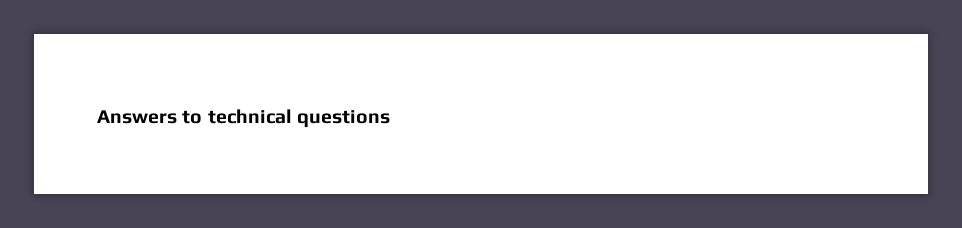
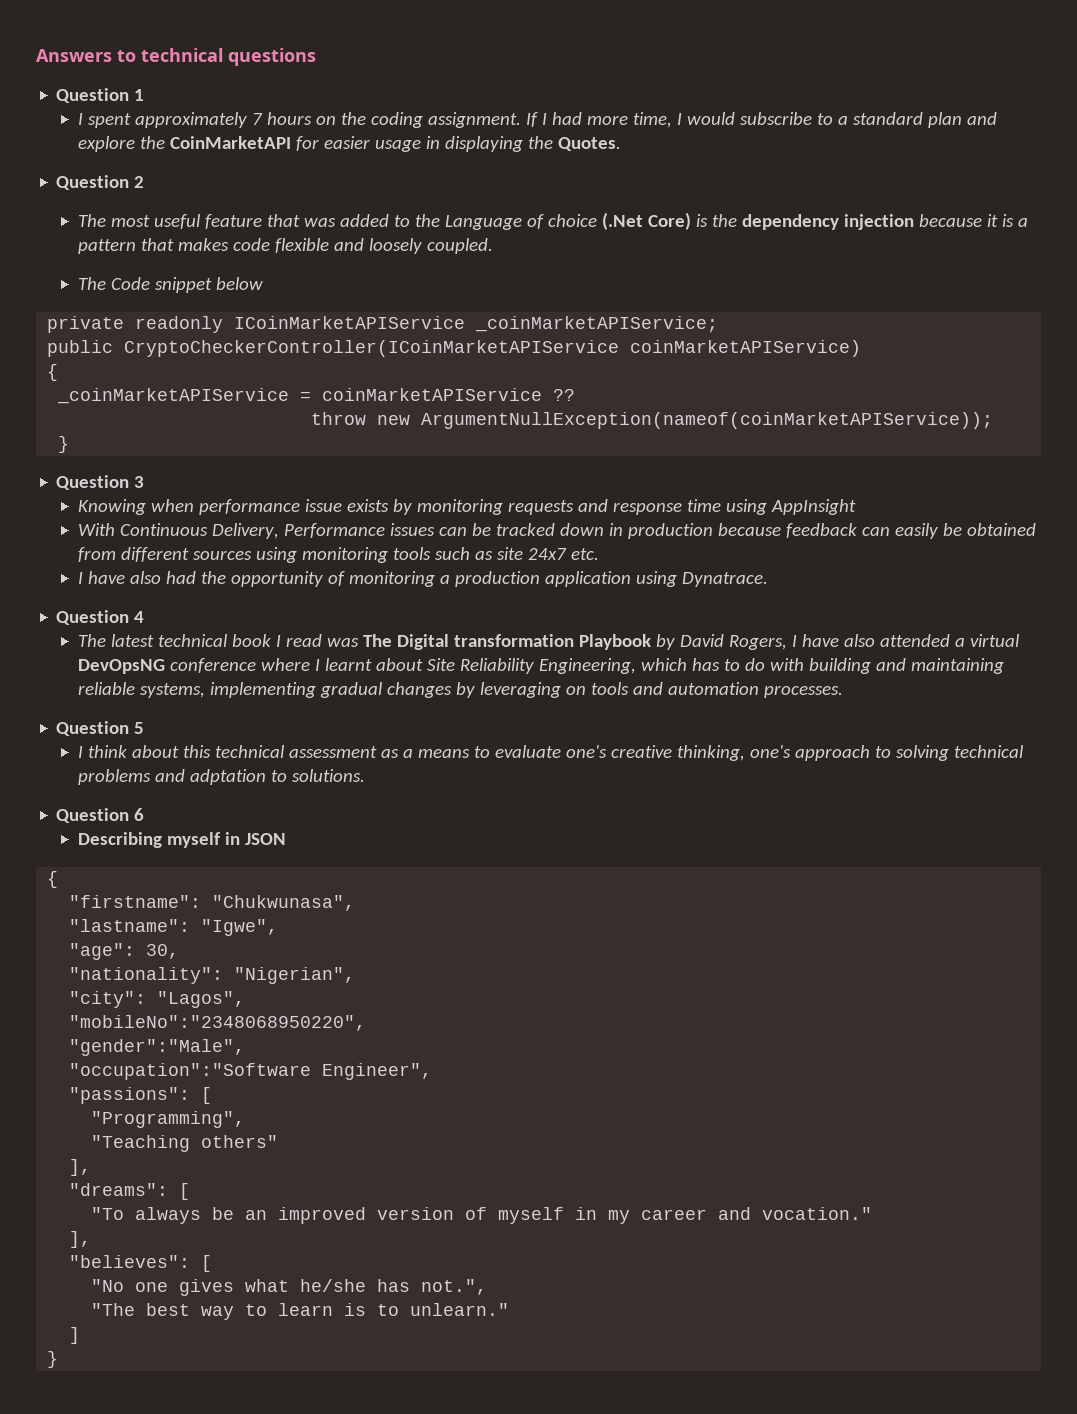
+ Question 1
+ I spent approximately 7 hours on the coding assignment. If I had more time, I would subscribe to a standard plan and explore the CoinMarketAPI for easier usage in displaying the Quotes.
+ Question 2
+ The most useful feature that was added to the Language of choice (.Net Core) is the dependency injection because it is a pattern that makes code flexible and loosely coupled.
+ The Code snippet below
+ private readonly ICoinMarketAPIService _coinMarketAPIService;
+ public CryptoCheckerController(ICoinMarketAPIService coinMarketAPIService)
+ {
+ _coinMarketAPIService = coinMarketAPIService ??
+ throw new ArgumentNullException(nameof(coinMarketAPIService));
+ }
+ Question 3
+ Knowing when performance issue exists by monitoring requests and response time using AppInsight
+ With Continuous Delivery, Performance issues can be tracked down in production because feedback can easily be obtained from different sources using monitoring tools such as site 24x7 etc.
+ I have also had the opportunity of monitoring a production application using Dynatrace.
+ Question 4
+ The latest technical book I read was The Digital transformation Playbook by David Rogers, I have also attended a virtual DevOpsNG conference where I learnt about Site Reliability Engineering, which has to do with building and maintaining reliable systems, implementing gradual changes by leveraging on tools and automation processes.
+ Question 5
+ I think about this technical assessment as a means to evaluate one's creative thinking, one's approach to solving technical problems and adptation to solutions.
+ Question 6
+ Describing myself in JSON
+ {
+ "firstname": "Chukwunasa",
+ "lastname": "Igwe",
+ "age": 30,
+ "nationality": "Nigerian",
+ "city": "Lagos",
+ "mobileNo":"2348068950220",
+ "gender":"Male",
+ "occupation":"Software Engineer",
+ "passions": [
+ "Programming",
+ "Teaching others"
+ ],
+ "dreams": [
+ "To always be an improved version of myself in my career and vocation."
+ ],
+ "believes": [
+ "No one gives what he/she has not.",
+ "The best way to learn is to unlearn."
+ ]
+ }

